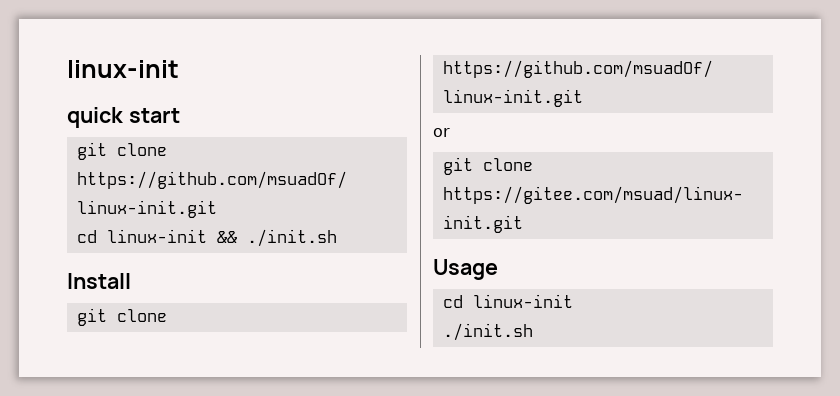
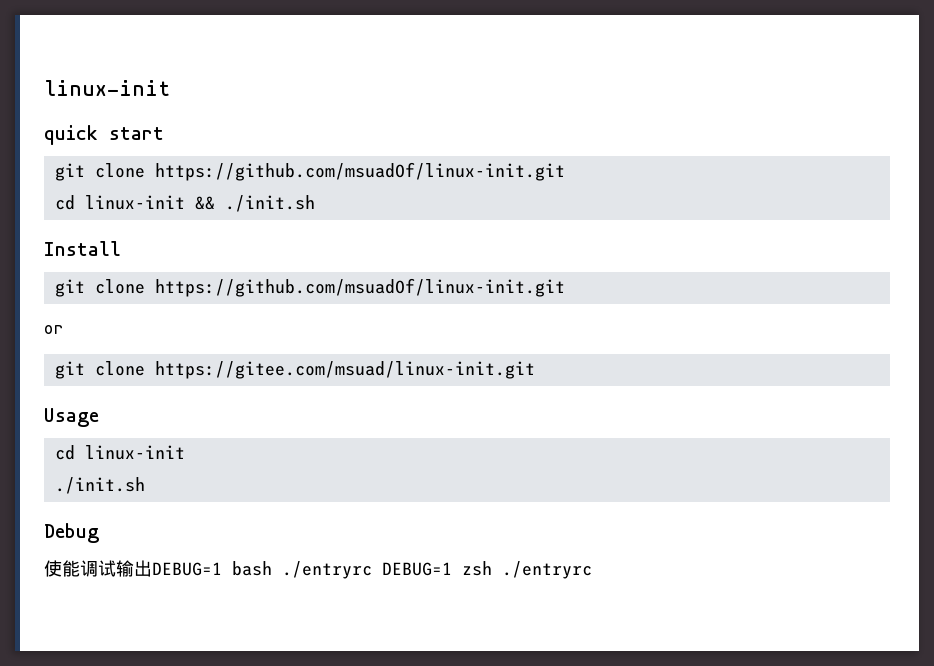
+ Debug
+ 使能调试输出DEBUG=1 bash ./entryrc DEBUG=1 zsh ./entryrc

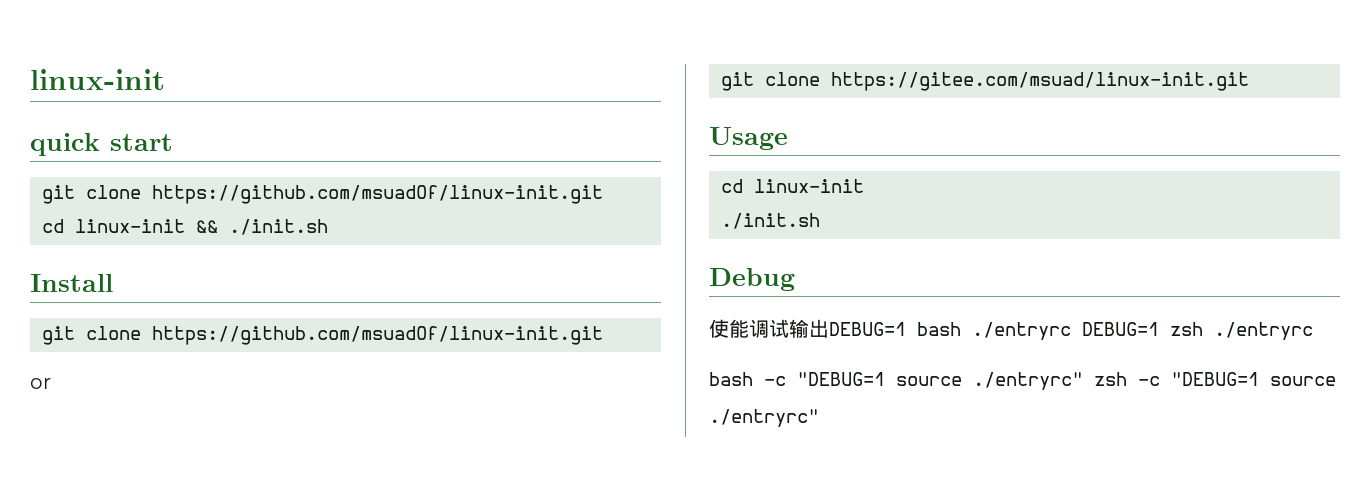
+ bash -c "DEBUG=1 source ./entryrc" zsh -c "DEBUG=1 source ./entryrc"

